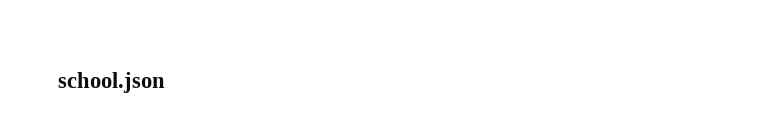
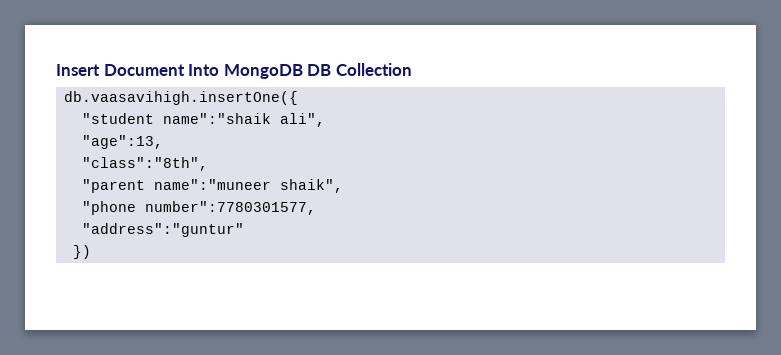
- school.json
+ Insert Document Into MongoDB DB Collection
+ db.vaasavihigh.insertOne({
+ "student name":"shaik ali",
+ "age":13,
+ "class":"8th",
+ "parent name":"muneer shaik",
+ "phone number":7780301577,
+ "address":"guntur"
+ })

